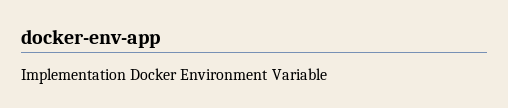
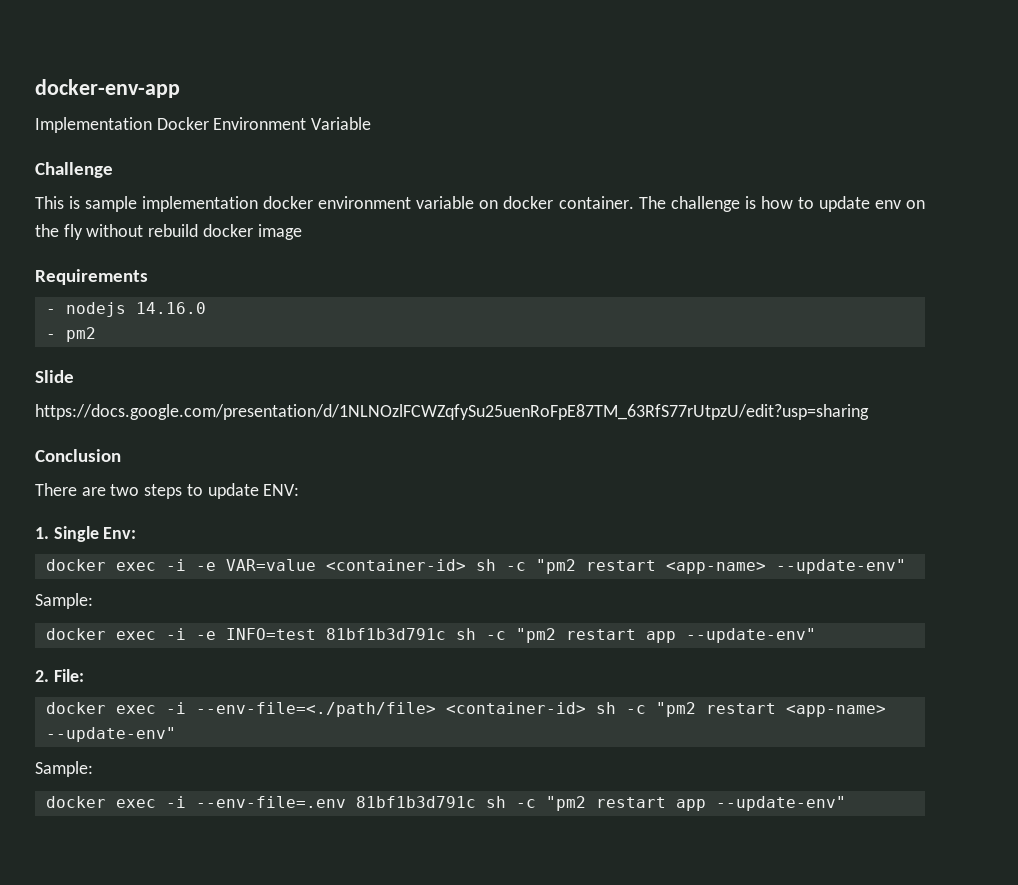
+ Challenge
+ This is sample implementation docker environment variable on docker container. The challenge is how to update env on the fly without rebuild docker image
+ Requirements
+ - nodejs 14.16.0
+ - pm2
+ Slide
+ https://docs.google.com/presentation/d/1NLNOzlFCWZqfySu25uenRoFpE87TM_63RfS77rUtpzU/edit?usp=sharing
+ Conclusion
+ There are two steps to update ENV:
+ 1. Single Env:
+ docker exec -i -e VAR=value <container-id> sh -c "pm2 restart <app-name> --update-env"
+ Sample:
+ docker exec -i -e INFO=test 81bf1b3d791c sh -c "pm2 restart app --update-env"
+ 2. File:
+ docker exec -i --env-file=<./path/file> <container-id> sh -c "pm2 restart <app-name> --update-env"
+ Sample:
+ docker exec -i --env-file=.env 81bf1b3d791c sh -c "pm2 restart app --update-env"

